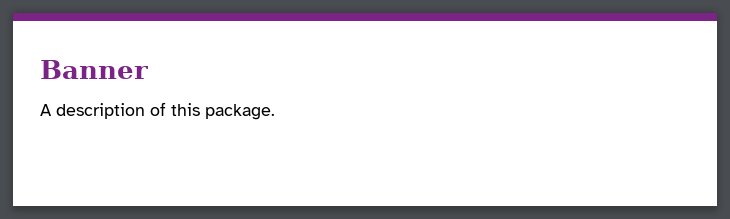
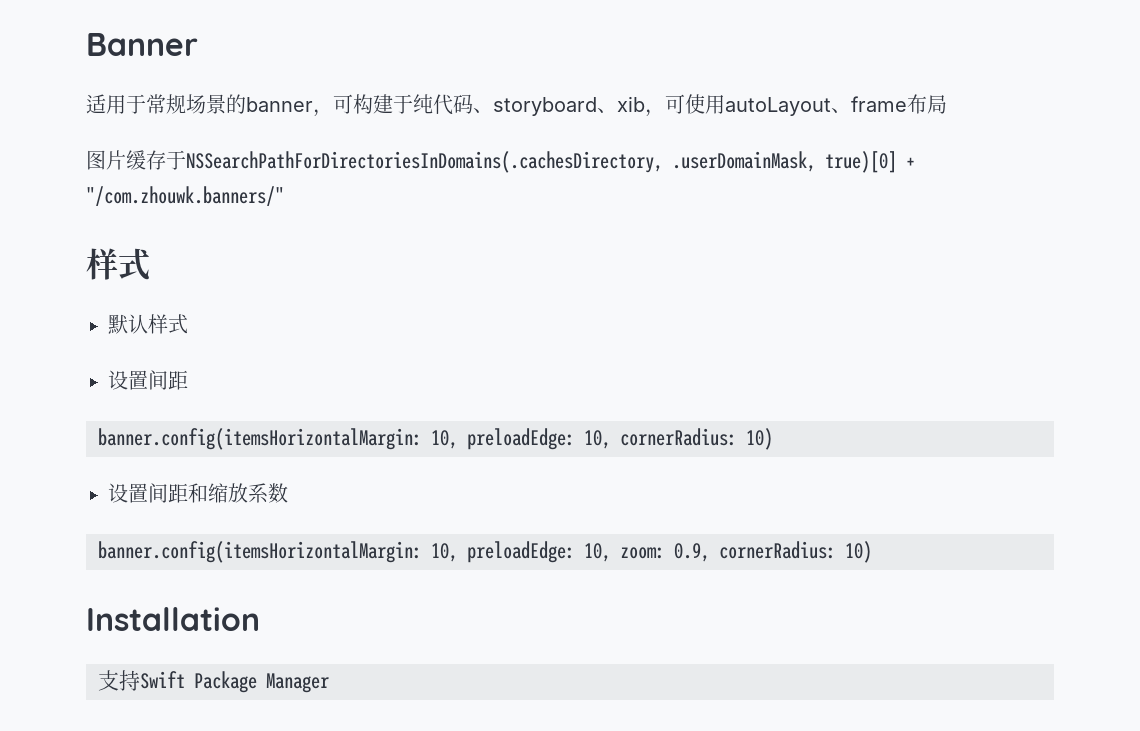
- A description of this package.
+ 适用于常规场景的banner，可构建于纯代码、storyboard、xib，可使用autoLayout、frame布局
+ 图片缓存于NSSearchPathForDirectoriesInDomains(.cachesDirectory, .userDomainMask, true)[0] + "/com.zhouwk.banners/"
+ 样式
+ 默认样式
+ 设置间距
+ banner.config(itemsHorizontalMargin: 10, preloadEdge: 10, cornerRadius: 10)
+ 设置间距和缩放系数
+ banner.config(itemsHorizontalMargin: 10, preloadEdge: 10, zoom: 0.9, cornerRadius: 10)
+ Installation
+ 支持Swift Package Manager

